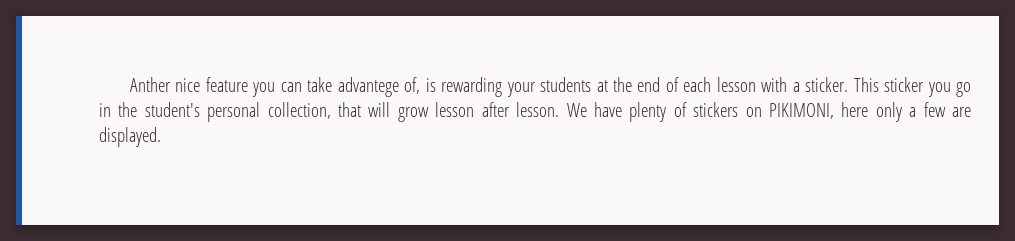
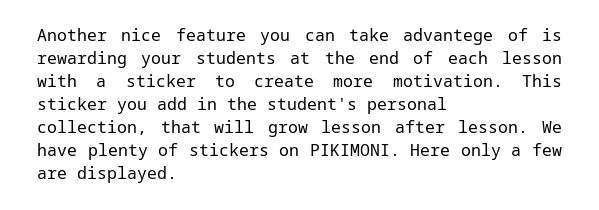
- Anther nice feature you can take advantege of, is rewarding your students at the end of each lesson with a sticker.
+ Another nice feature you can take advantege of is rewarding your students at the end of each lesson with a sticker to create more motivation.
- This sticker you go in the student's personal collection, that will grow lesson after lesson.
+ This sticker you add in the student's personal collection, that will grow lesson after lesson.
- We have plenty of stickers on PIKIMONI, here only a few are displayed.
+ We have plenty of stickers on PIKIMONI. Here only a few are displayed.

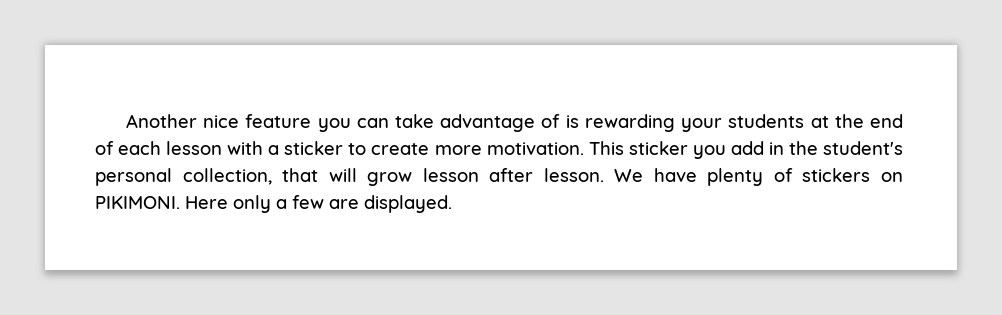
- Another nice feature you can take advantege of is rewarding your students at the end of each lesson with a sticker to create more motivation.
+ Another nice feature you can take advantage of is rewarding your students at the end of each lesson with a sticker to create more motivation.

